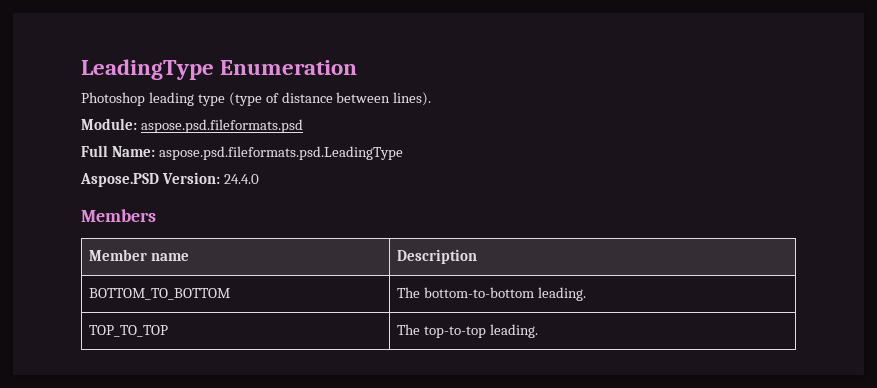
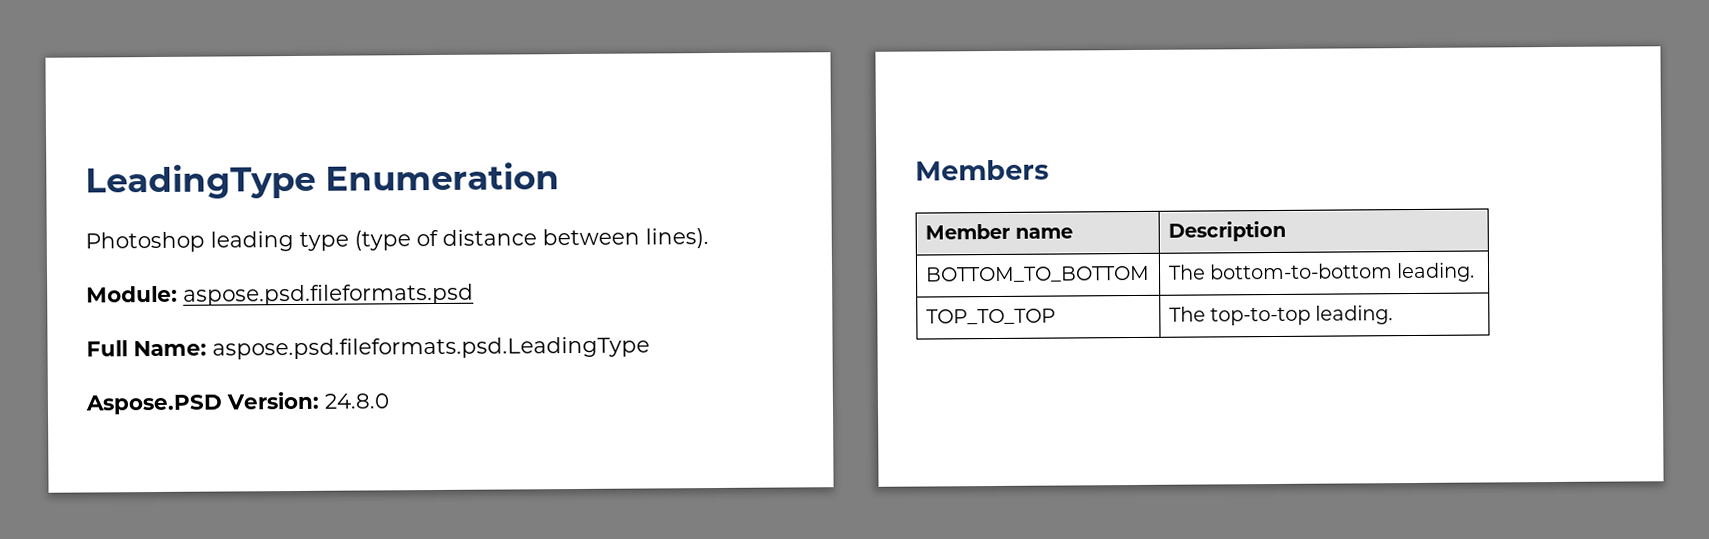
- Aspose.PSD Version: 24.4.0
+ Aspose.PSD Version: 24.8.0

